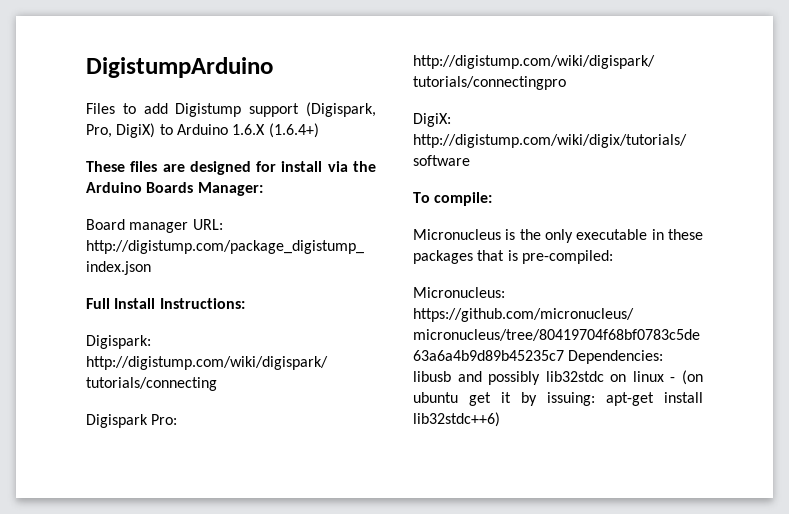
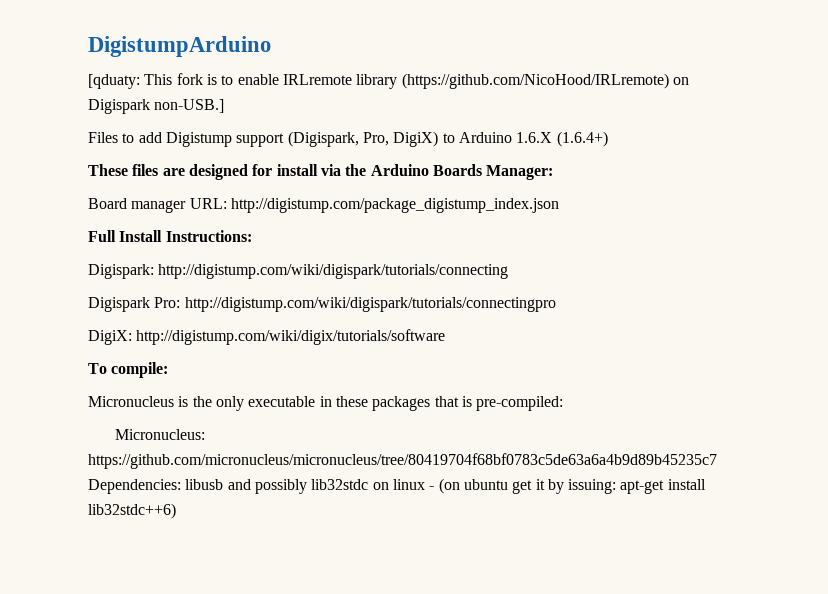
+ [qduaty: This fork is to enable IRLremote library (https://github.com/NicoHood/IRLremote) on Digispark non-USB.]

